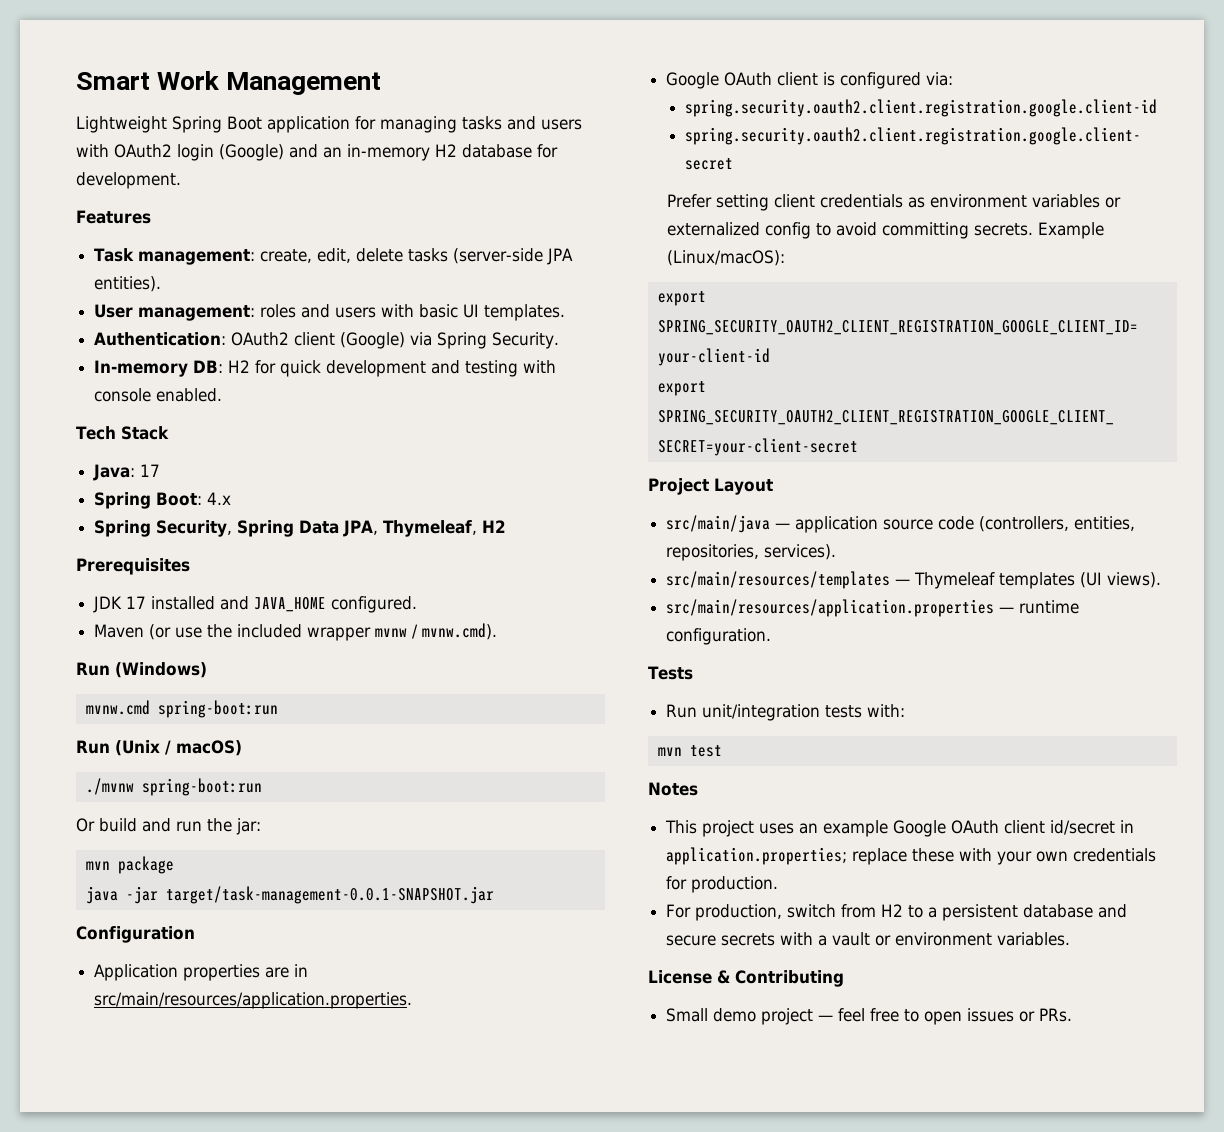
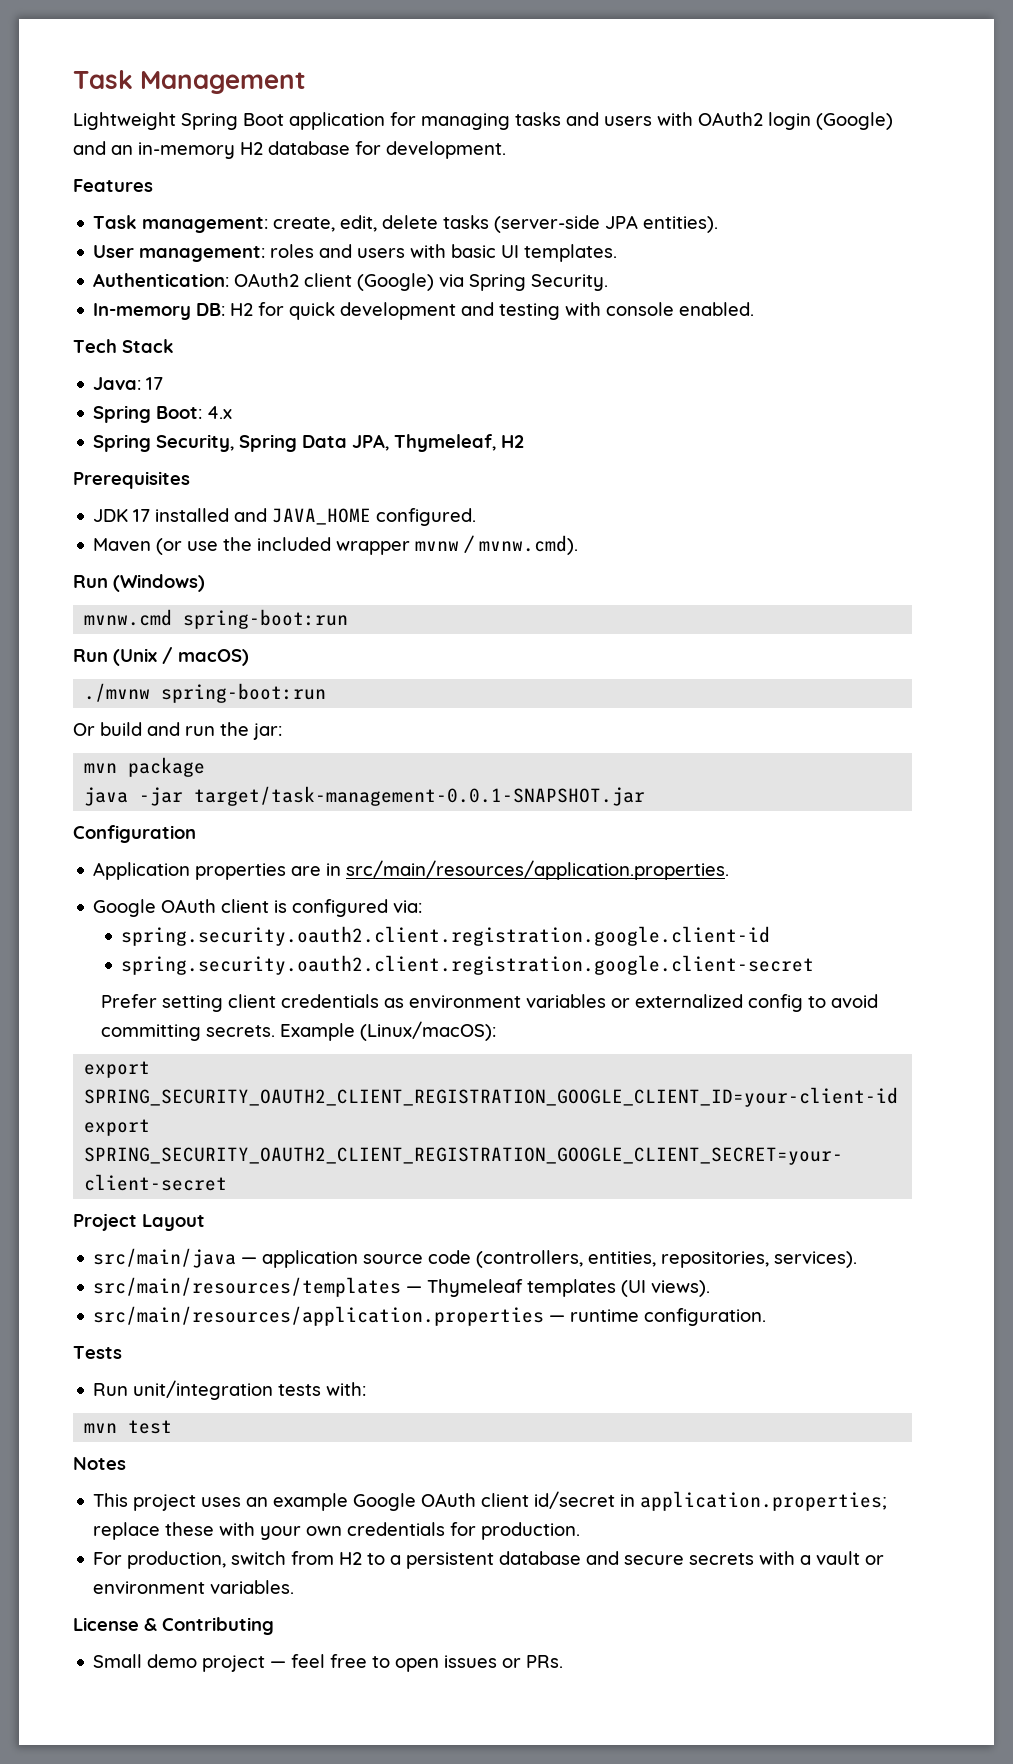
- Smart Work Management
+ Task Management

